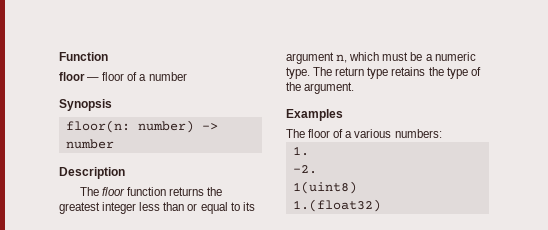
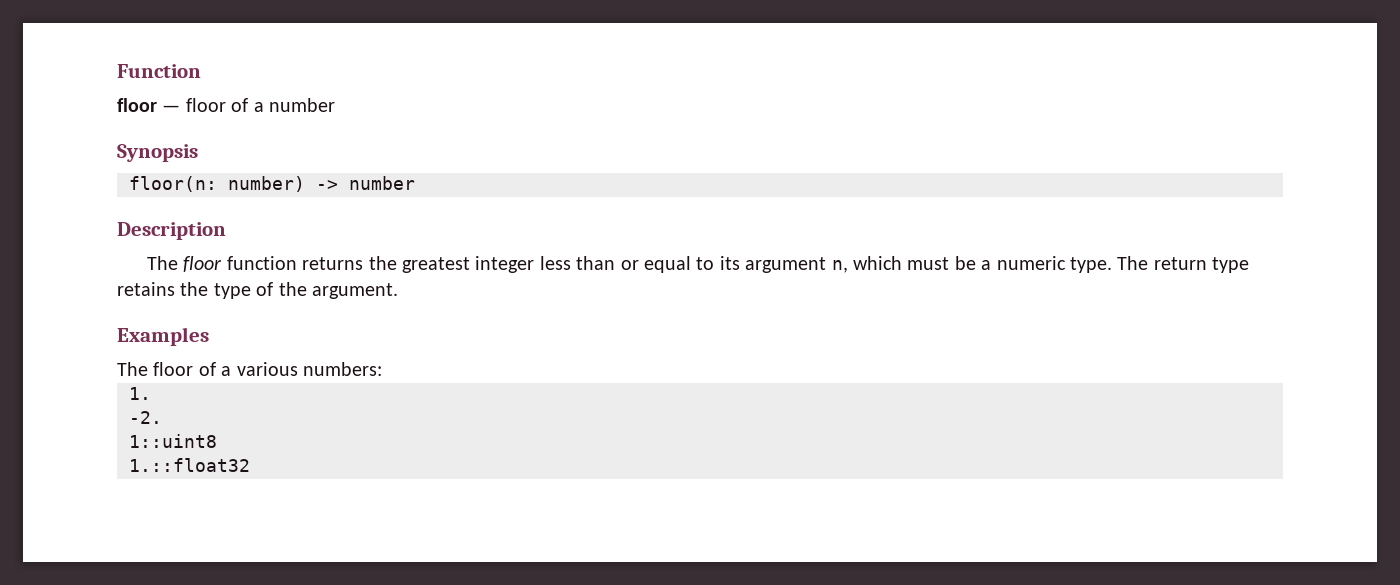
- 1(uint8)
- 1.(float32)
+ 1::uint8
+ 1.::float32

